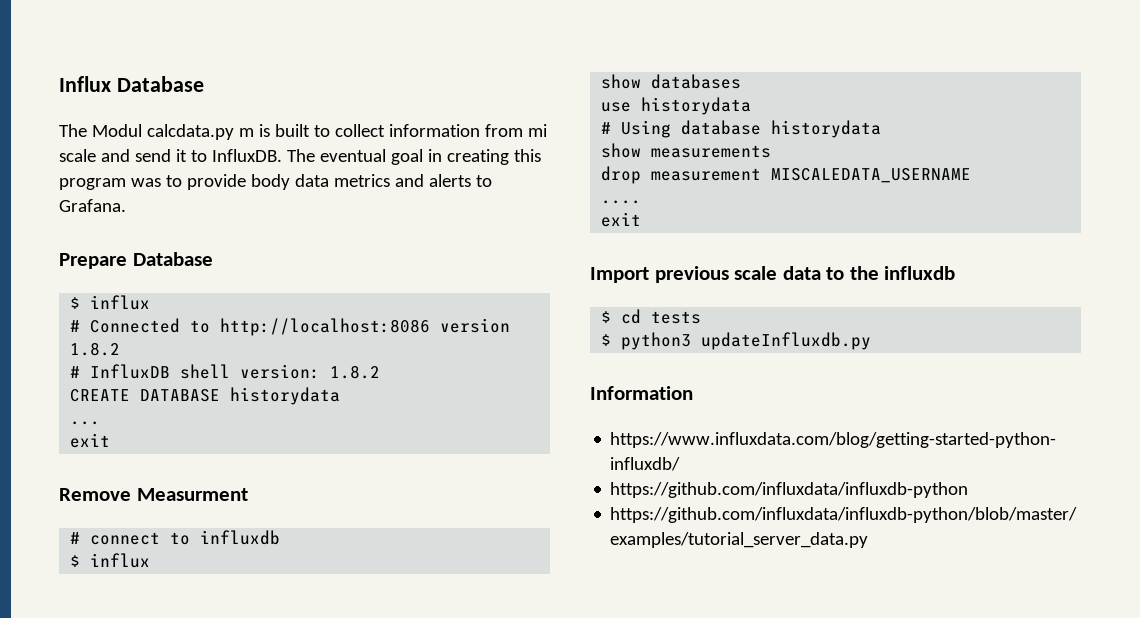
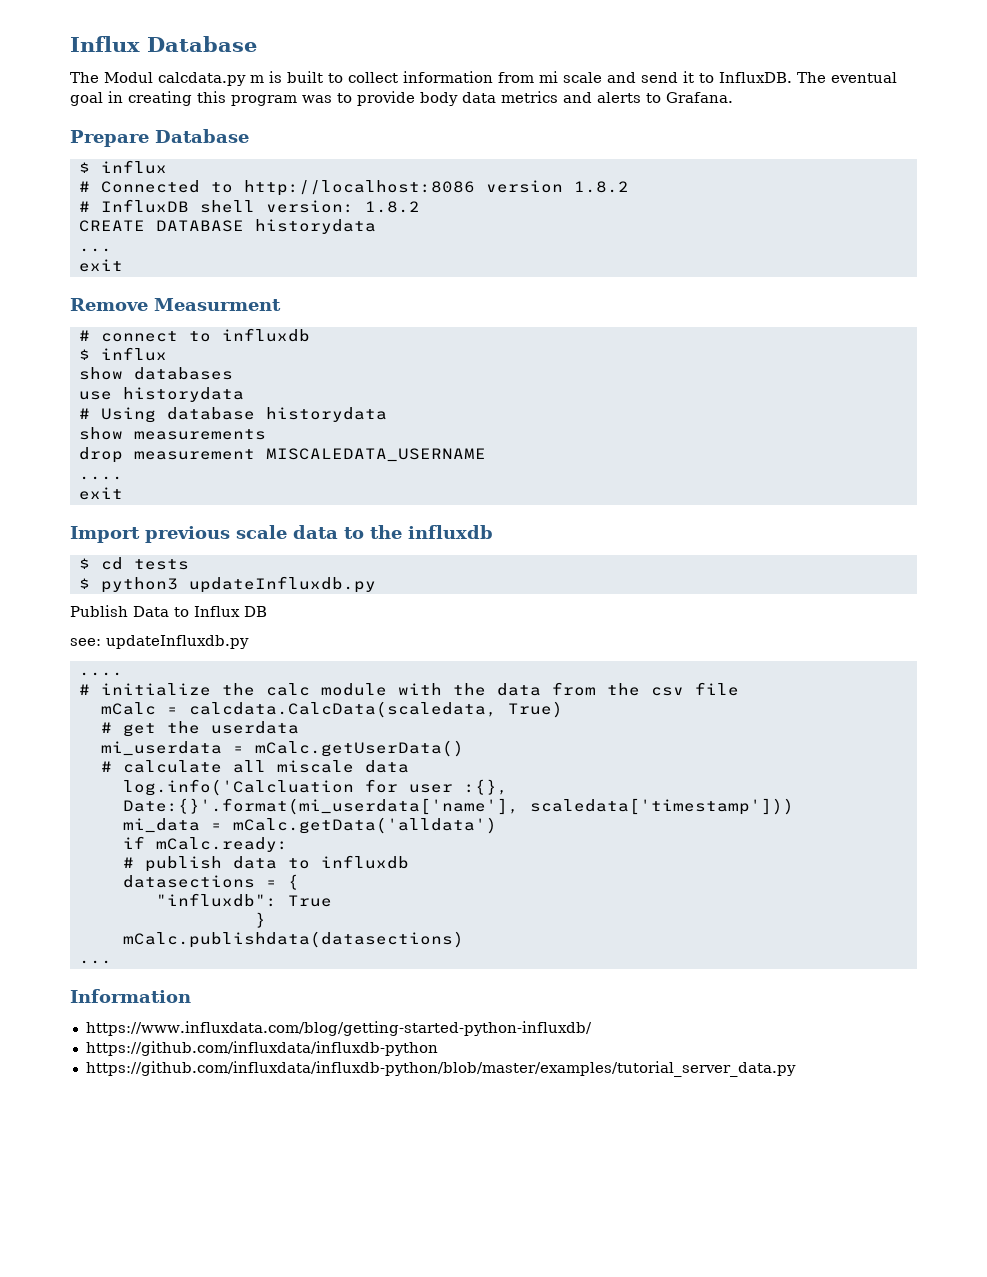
+ Publish Data to Influx DB
+ see: updateInfluxdb.py
+ ....
+ # initialize the calc module with the data from the csv file
+ mCalc = calcdata.CalcData(scaledata, True)
+ # get the userdata
+ mi_userdata = mCalc.getUserData()
+ # calculate all miscale data
+ log.info('Calcluation for user :{}, Date:{}'.format(mi_userdata['name'], scaledata['timestamp']))
+ mi_data = mCalc.getData('alldata')
+ if mCalc.ready:
+ # publish data to influxdb
+ datasections = {
+ "influxdb": True
+ }
+ mCalc.publishdata(datasections)
+ ...

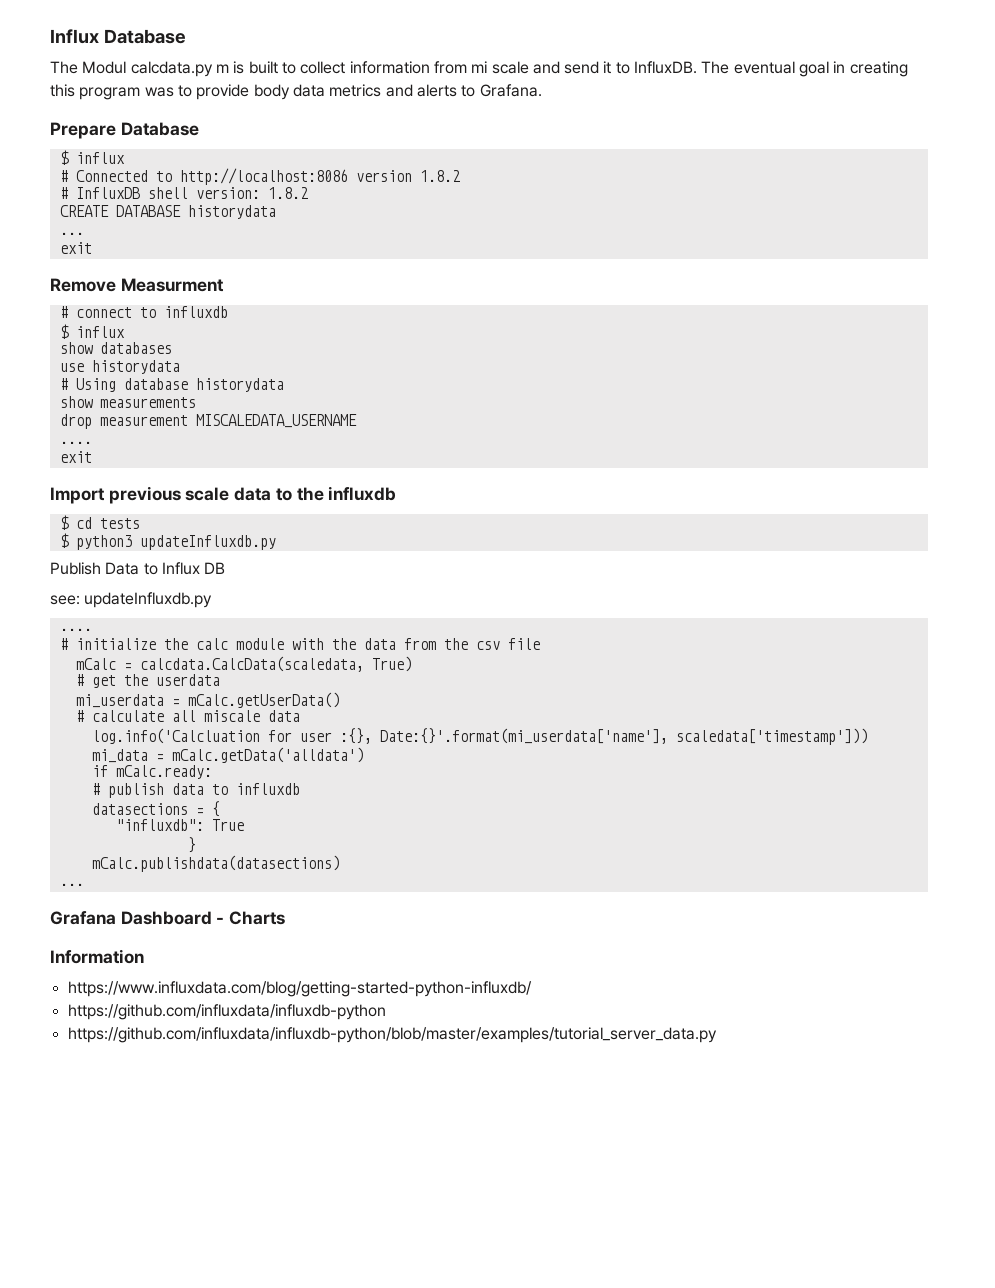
+ Grafana Dashboard - Charts

